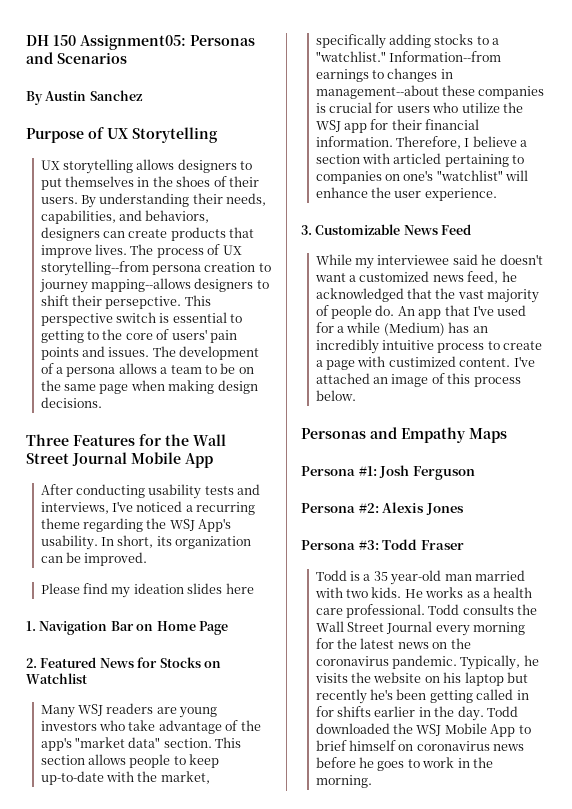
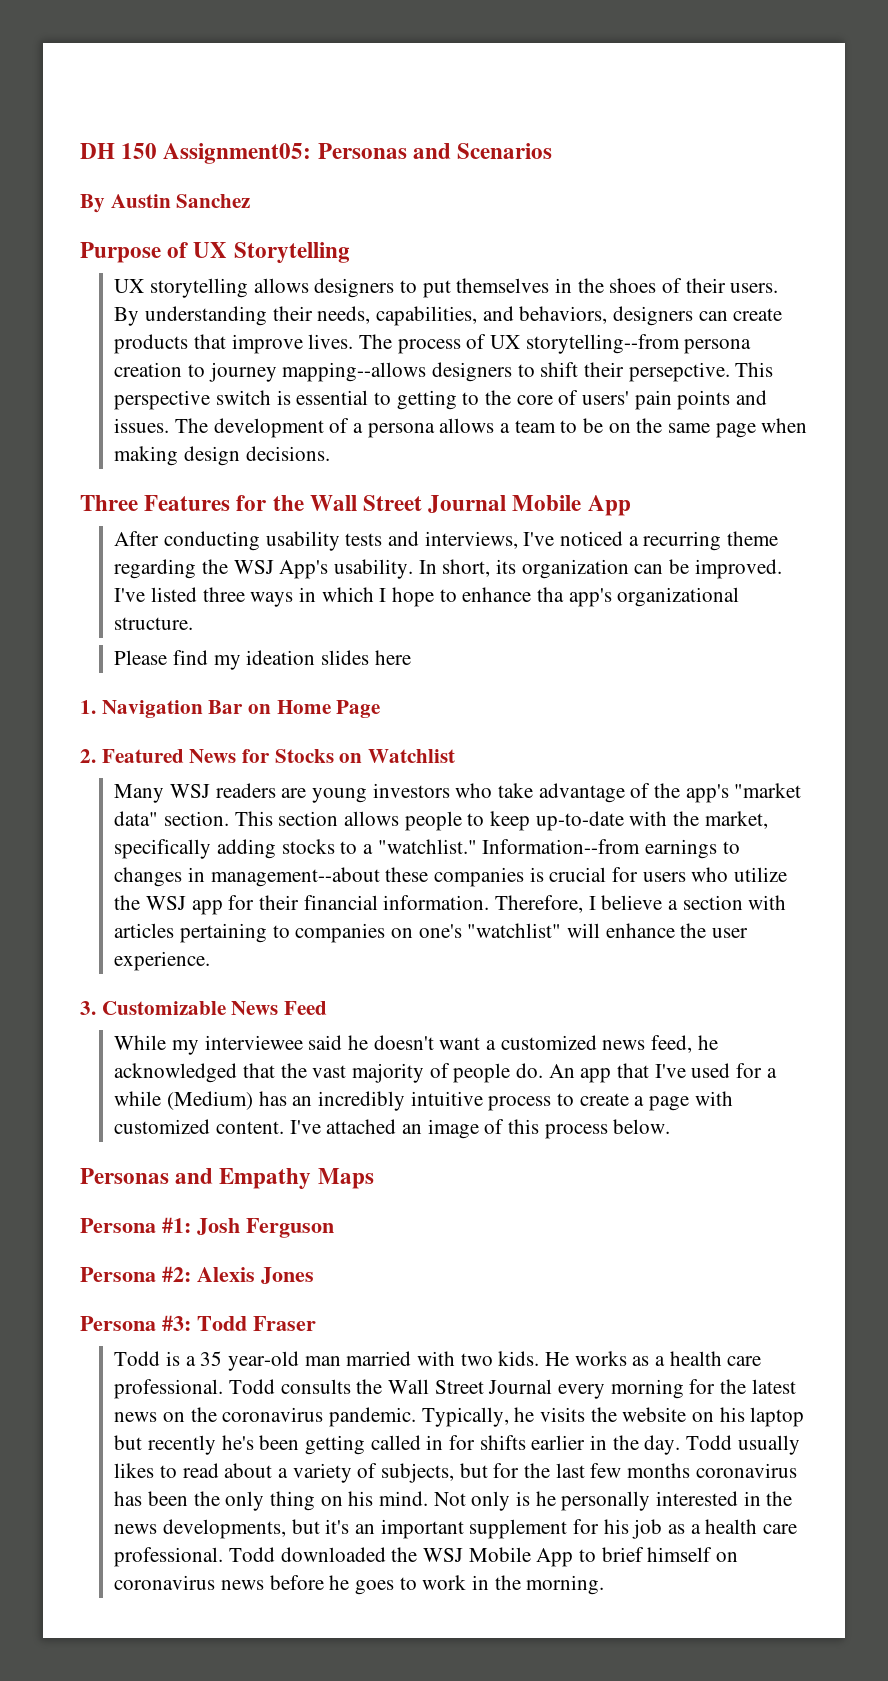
+ I've listed three ways in which I hope to enhance tha app's organizational structure.
- Therefore, I believe a section with articled pertaining to companies on one's "watchlist" will enhance the user experience.
+ Therefore, I believe a section with articles pertaining to companies on one's "watchlist" will enhance the user experience.
- An app that I've used for a while (Medium) has an incredibly intuitive process to create a page with custimized content.
+ An app that I've used for a while (Medium) has an incredibly intuitive process to create a page with customized content.
- Todd downloaded the WSJ Mobile App to brief himself on coronavirus news before he goes to work in the morning.
+ Todd usually likes to read about a variety of subjects, but for the last few months coronavirus has been the only thing on his mind. Not only is he personally interested in the news developments, but it's an important supplement for his job as a health care professional. Todd downloaded the WSJ Mobile App to brief himself on coronavirus news before he goes to work in the morning.

